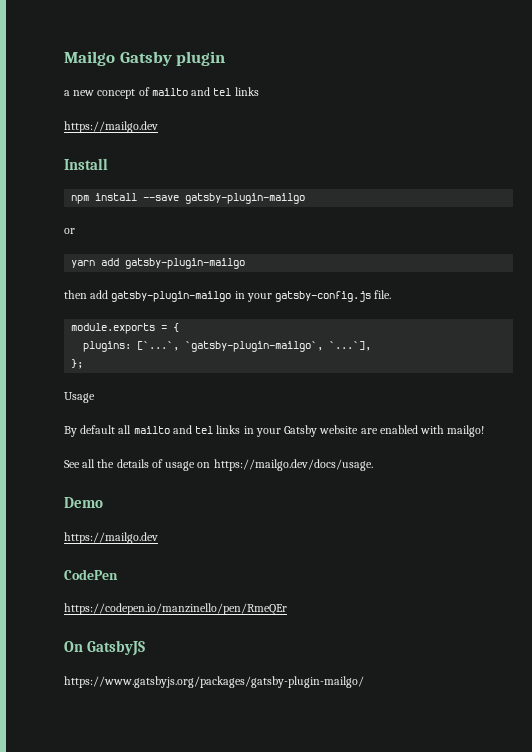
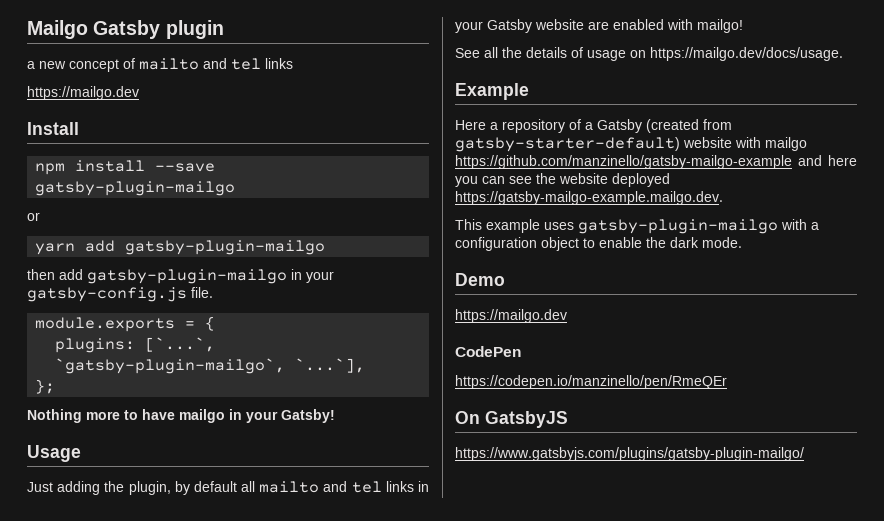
+ Nothing more to have mailgo in your Gatsby!
  Usage
- By default all mailto and tel links in your Gatsby website are enabled with mailgo!
+ Just adding the plugin, by default all mailto and tel links in your Gatsby website are enabled with mailgo!
+ Example
+ Here a repository of a Gatsby (created from gatsby-starter-default) website with mailgo https://github.com/manzinello/gatsby-mailgo-example and here you can see the website deployed https://gatsby-mailgo-example.mailgo.dev.
+ This example uses gatsby-plugin-mailgo with a configuration object to enable the dark mode.
- https://www.gatsbyjs.org/packages/gatsby-plugin-mailgo/
+ https://www.gatsbyjs.com/plugins/gatsby-plugin-mailgo/

